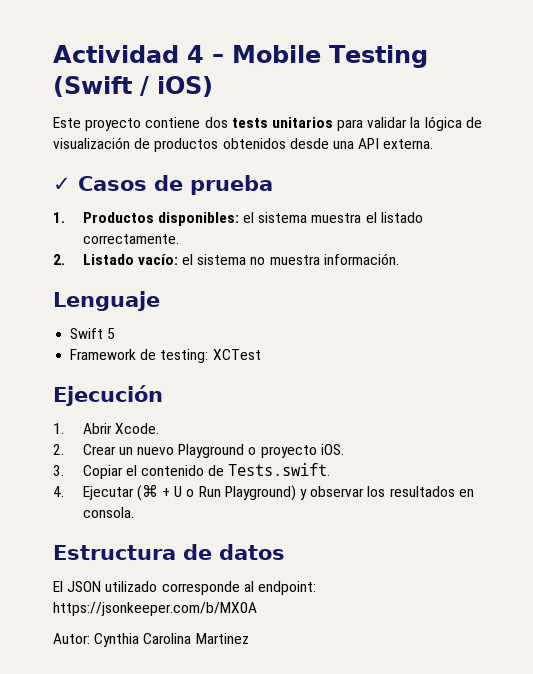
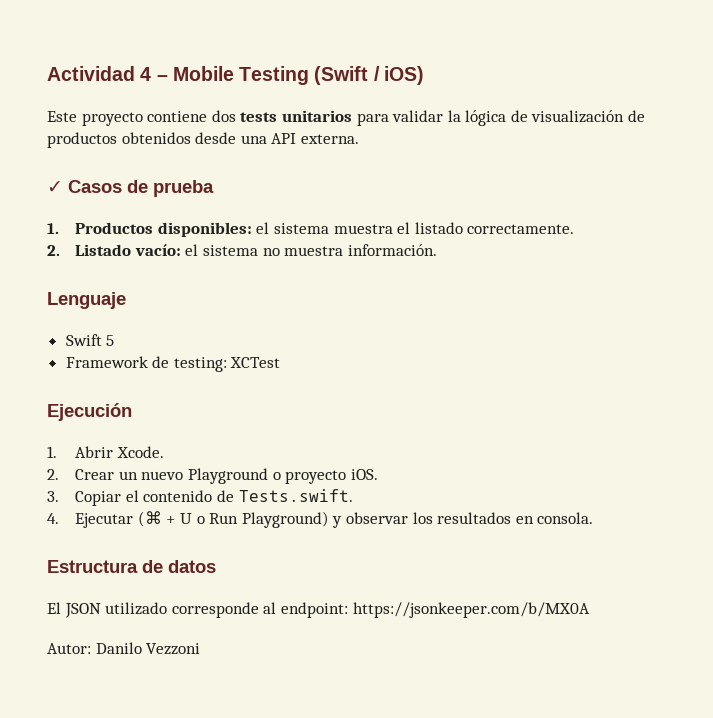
- Autor: Cynthia Carolina Martinez
+ Autor: Danilo Vezzoni

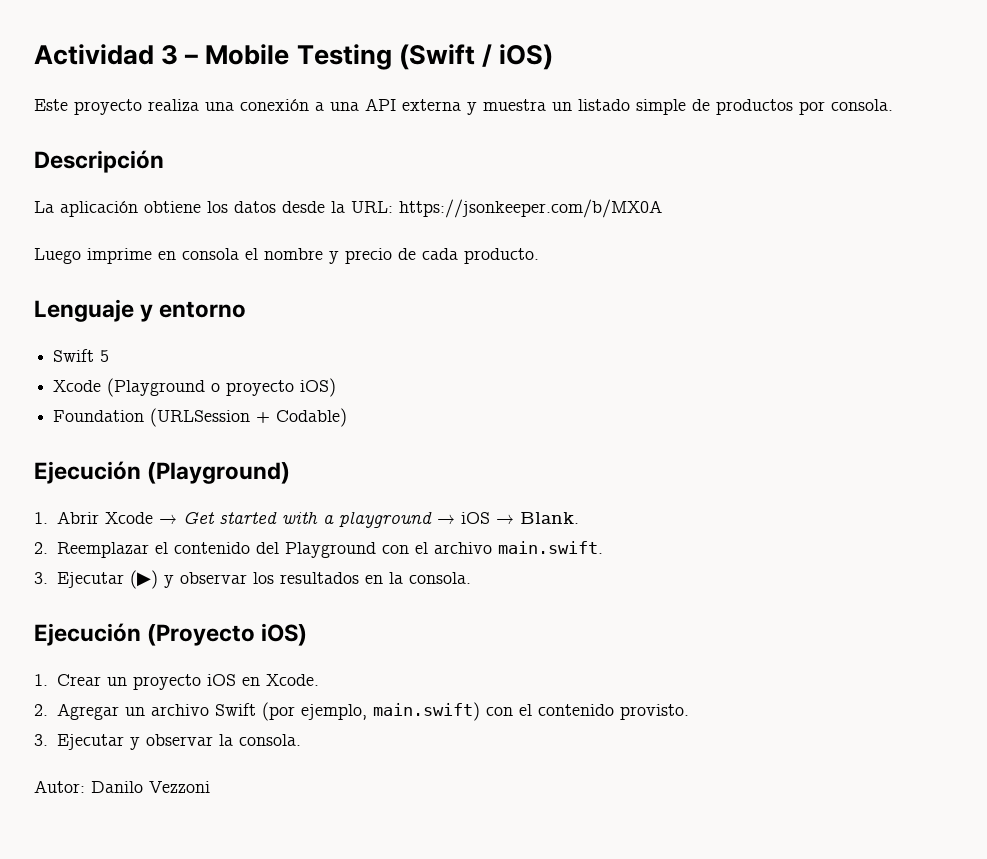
- Actividad 4 – Mobile Testing (Swift / iOS)
+ Actividad 3 – Mobile Testing (Swift / iOS)
- Este proyecto contiene dos tests unitarios para validar la lógica de visualización de productos obtenidos desde una API externa.
- ✓ Casos de prueba
- 1. Productos disponibles: el sistema muestra el listado correctamente.
- 2. Listado vacío: el sistema no muestra información.
+ Este proyecto realiza una conexión a una API externa y muestra un listado simple de productos por consola.
+ Descripción
+ La aplicación obtiene los datos desde la URL: https://jsonkeeper.com/b/MX0A
+ Luego imprime en consola el nombre y precio de cada producto.
- Lenguaje
+ Lenguaje y entorno
- Framework de testing: XCTest
- Ejecución
+ Xcode (Playground o proyecto iOS)
+ Foundation (URLSession + Codable)
+ Ejecución (Playground)
- 1. Abrir Xcode.
- 2. Crear un nuevo Playground o proyecto iOS.
- 3. Copiar el contenido de Tests.swift.
- 4. Ejecutar (⌘ + U o Run Playground) y observar los resultados en consola.
- Estructura de datos
- El JSON utilizado corresponde al endpoint: https://jsonkeeper.com/b/MX0A
+ 1. Abrir Xcode → Get started with a playground → iOS → Blank.
+ 2. Reemplazar el contenido del Playground con el archivo main.swift.
+ 3. Ejecutar (▶) y observar los resultados en la consola.
+ Ejecución (Proyecto iOS)
+ 1. Crear un proyecto iOS en Xcode.
+ 2. Agregar un archivo Swift (por ejemplo, main.swift) con el contenido provisto.
+ 3. Ejecutar y observar la consola.

